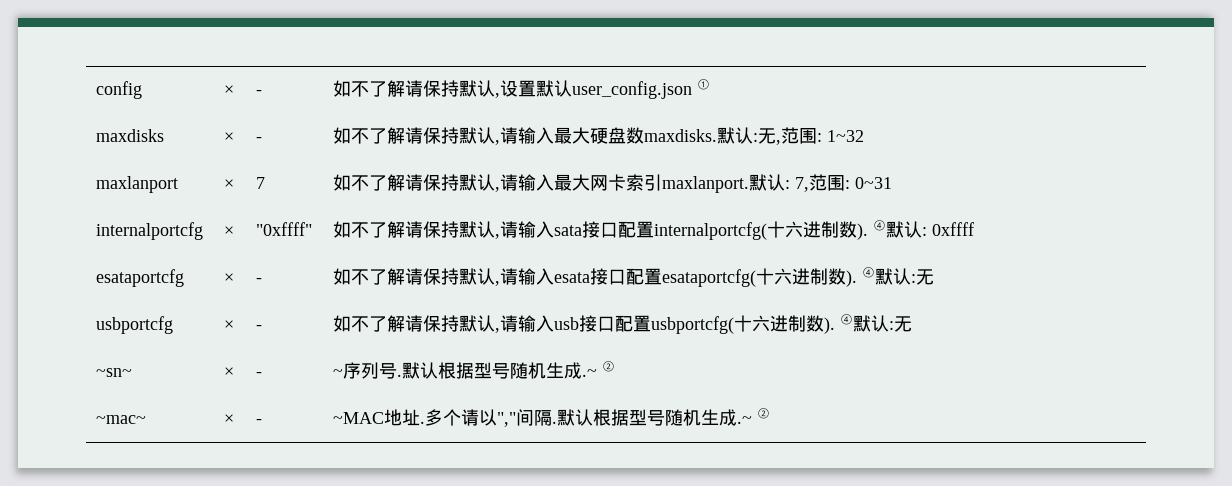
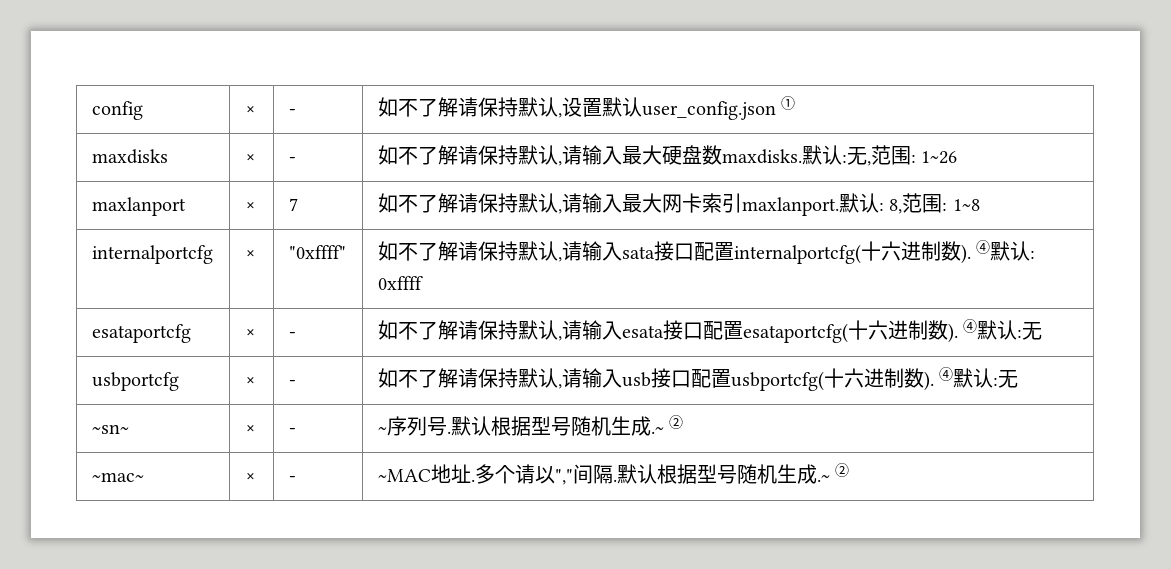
- maxdisks | × | - | 如不了解请保持默认,请输入最大硬盘数maxdisks.默认:无,范围: 1~32
+ maxdisks | × | - | 如不了解请保持默认,请输入最大硬盘数maxdisks.默认:无,范围: 1~26
- maxlanport | × | 7 | 如不了解请保持默认,请输入最大网卡索引maxlanport.默认: 7,范围: 0~31
+ maxlanport | × | 7 | 如不了解请保持默认,请输入最大网卡索引maxlanport.默认: 8,范围: 1~8

